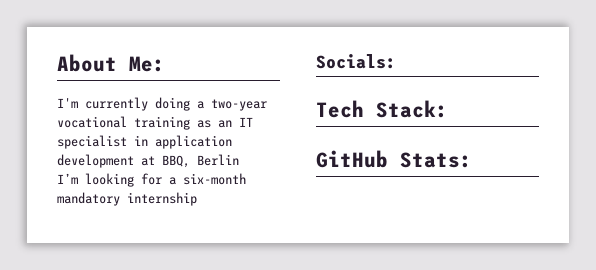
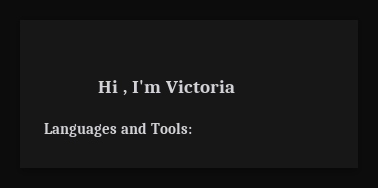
- About Me:
- I'm currently doing a two-year vocational training as an IT specialist in application development at BBQ, Berlin
- I’m looking for a six-month mandatory internship
- Socials:
- Tech Stack:
- GitHub Stats:
+ Hi , I'm Victoria
+ Languages and Tools:

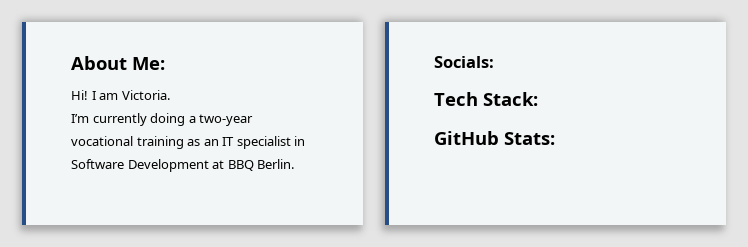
- Hi , I'm Victoria
- Languages and Tools:
+ About Me:
+ Hi! I am Victoria.
+ I’m currently doing a two-year vocational training as an IT specialist in Software Development at BBQ Berlin.
+ Socials:
+ Tech Stack:
+ GitHub Stats:

